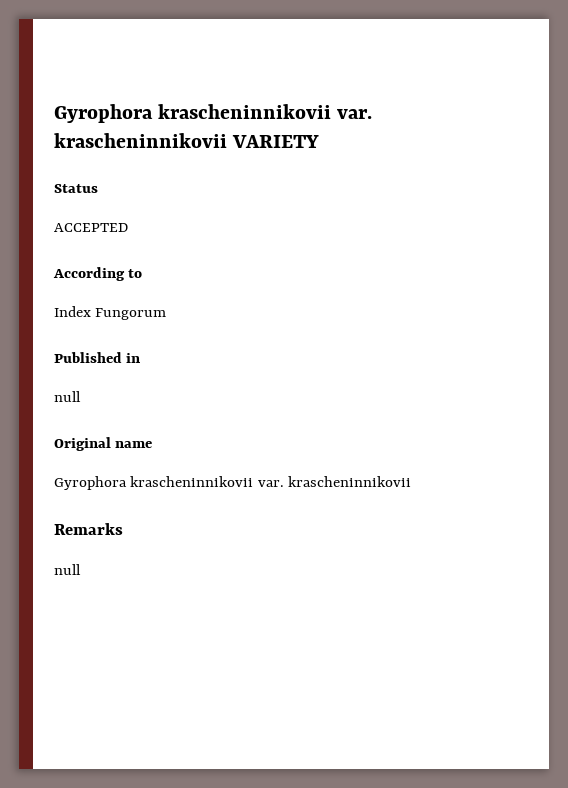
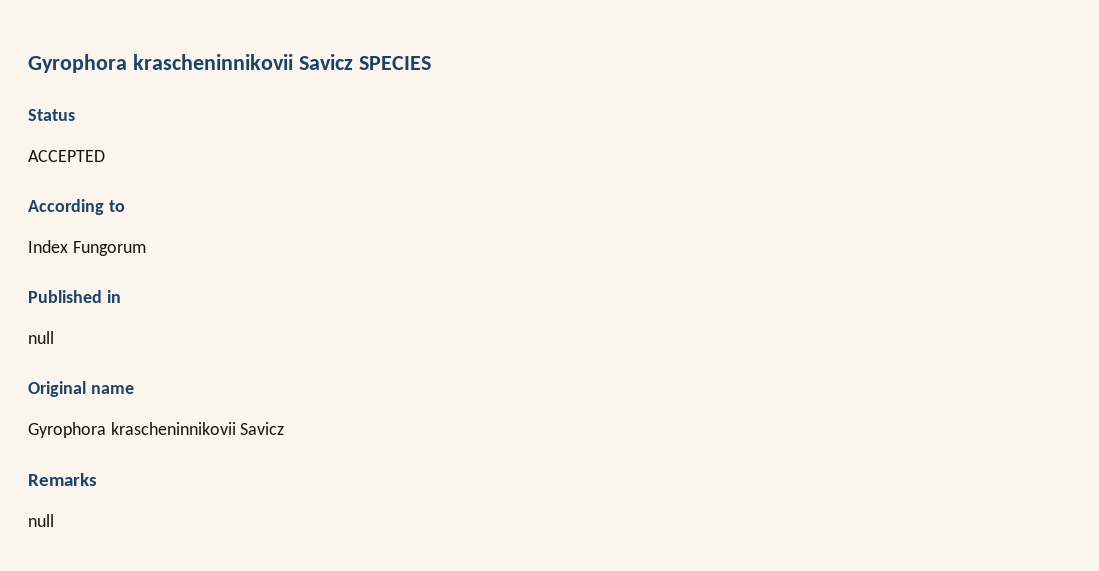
- Gyrophora krascheninnikovii var. krascheninnikovii VARIETY
+ Gyrophora krascheninnikovii Savicz SPECIES
  Original name
- Gyrophora krascheninnikovii var. krascheninnikovii
+ Gyrophora krascheninnikovii Savicz

